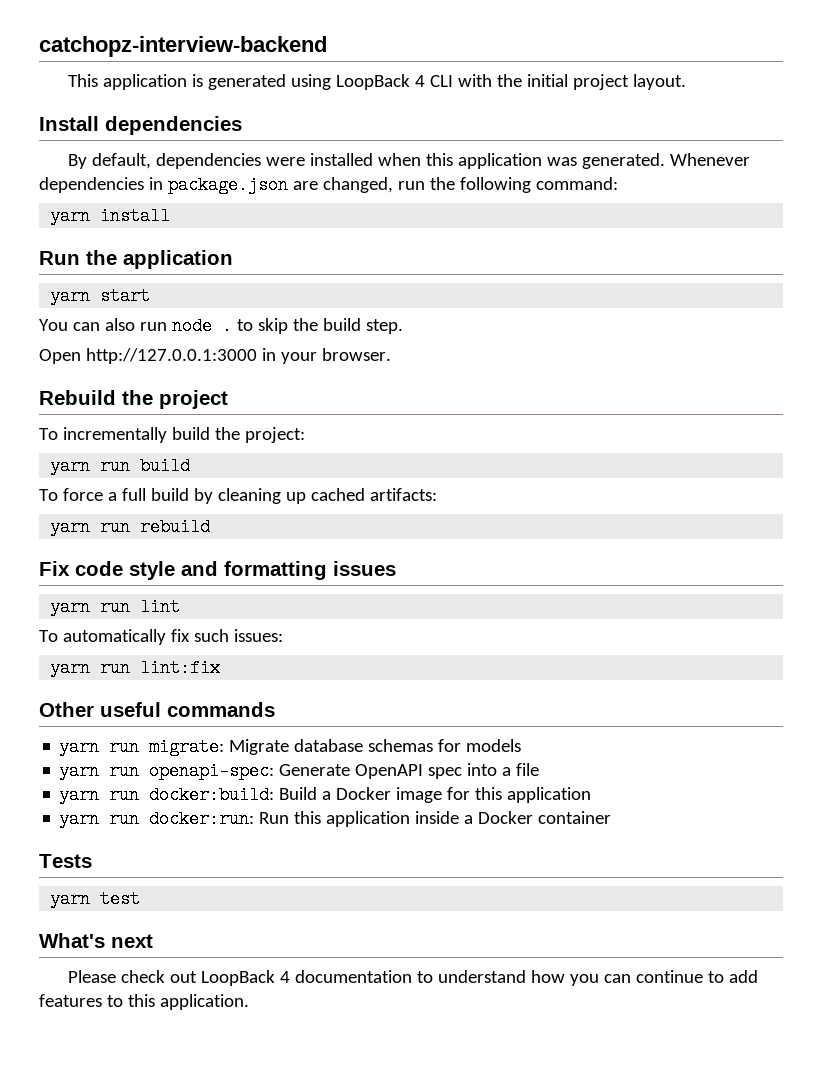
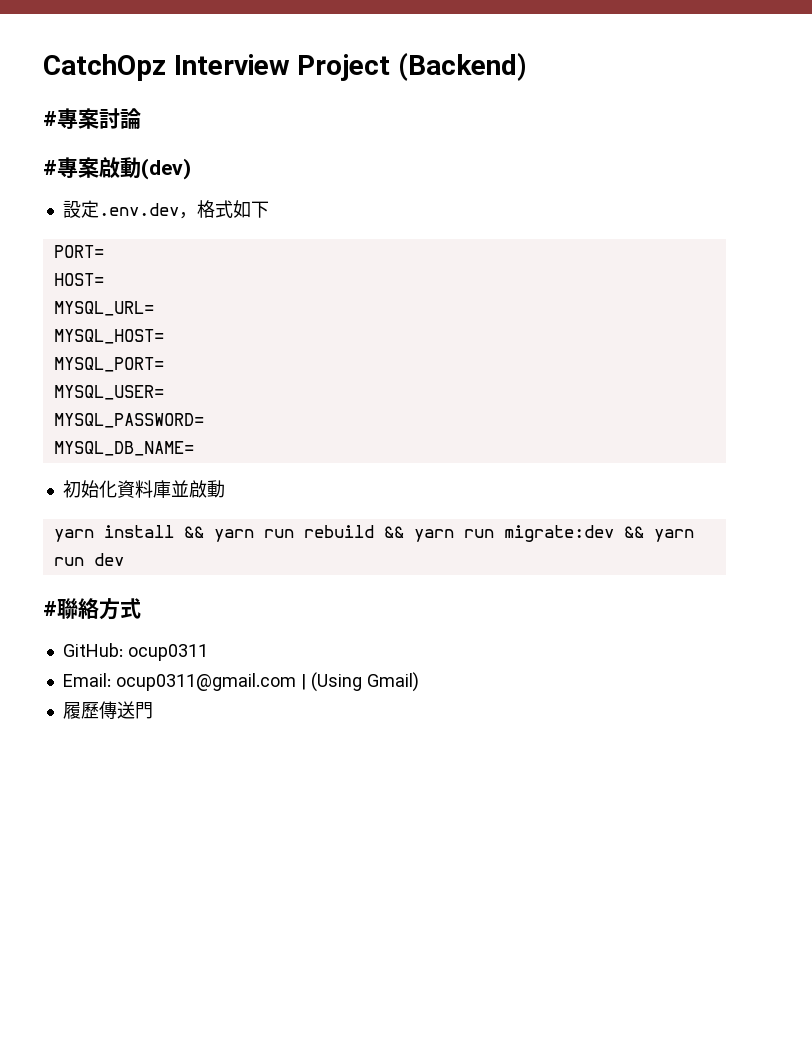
- catchopz-interview-backend
- This application is generated using LoopBack 4 CLI with the initial project layout.
- Install dependencies
- By default, dependencies were installed when this application was generated. Whenever dependencies in package.json are changed, run the following command:
- yarn install
- Run the application
- yarn start
- You can also run node . to skip the build step.
- Open http://127.0.0.1:3000 in your browser.
- Rebuild the project
- To incrementally build the project:
- yarn run build
- To force a full build by cleaning up cached artifacts:
- yarn run rebuild
- Fix code style and formatting issues
- yarn run lint
- To automatically fix such issues:
- yarn run lint:fix
- Other useful commands
- yarn run migrate: Migrate database schemas for models
- yarn run openapi-spec: Generate OpenAPI spec into a file
- yarn run docker:build: Build a Docker image for this application
- yarn run docker:run: Run this application inside a Docker container
- Tests
- yarn test
- What's next
- Please check out LoopBack 4 documentation to understand how you can continue to add features to this application.
+ CatchOpz Interview Project (Backend)
+ #專案討論
+ #專案啟動(dev)
+ 設定.env.dev，格式如下
+ PORT=
+ HOST=
+ MYSQL_URL=
+ MYSQL_HOST=
+ MYSQL_PORT=
+ MYSQL_USER=
+ MYSQL_PASSWORD=
+ MYSQL_DB_NAME=
+ 初始化資料庫並啟動
+ yarn install && yarn run rebuild && yarn run migrate:dev && yarn run dev
+ #聯絡方式
+ GitHub: ocup0311
+ Email: ocup0311@gmail.com | (Using Gmail)
+ 履歷傳送門

